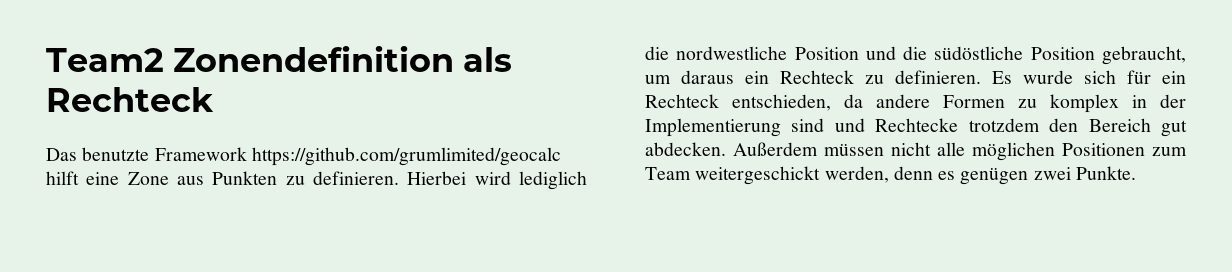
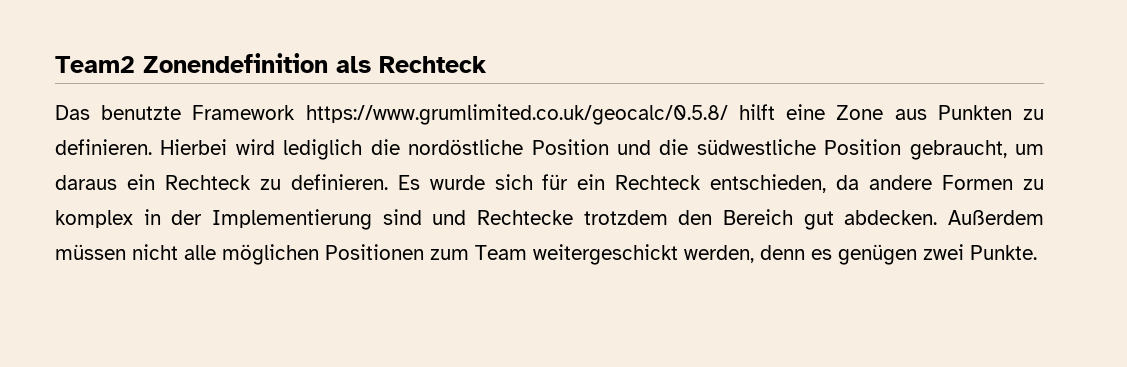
- Das benutzte Framework https://github.com/grumlimited/geocalc hilft eine Zone aus Punkten zu definieren.
+ Das benutzte Framework https://www.grumlimited.co.uk/geocalc/0.5.8/ hilft eine Zone aus Punkten zu definieren.
- Hierbei wird lediglich die nordwestliche Position und die südöstliche Position gebraucht, um daraus ein Rechteck zu definieren.
+ Hierbei wird lediglich die nordöstliche Position und die südwestliche Position gebraucht, um daraus ein Rechteck zu definieren.

